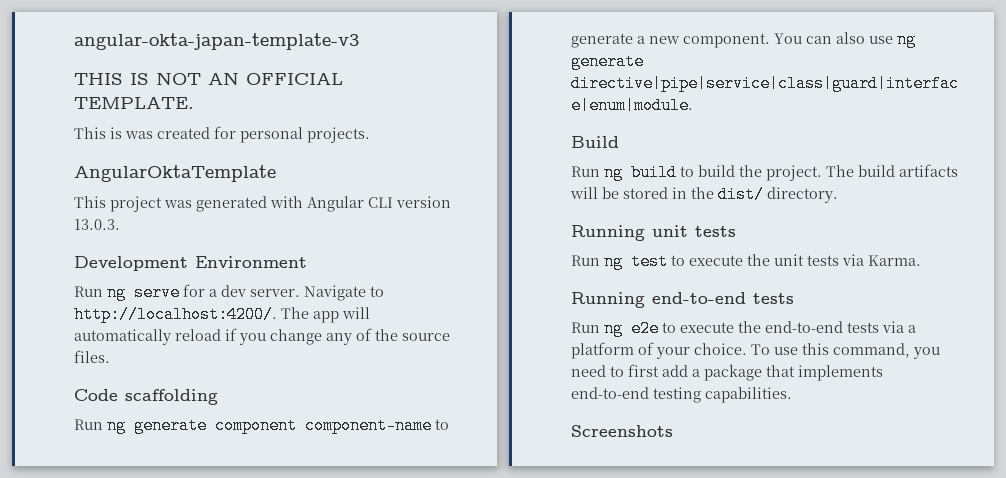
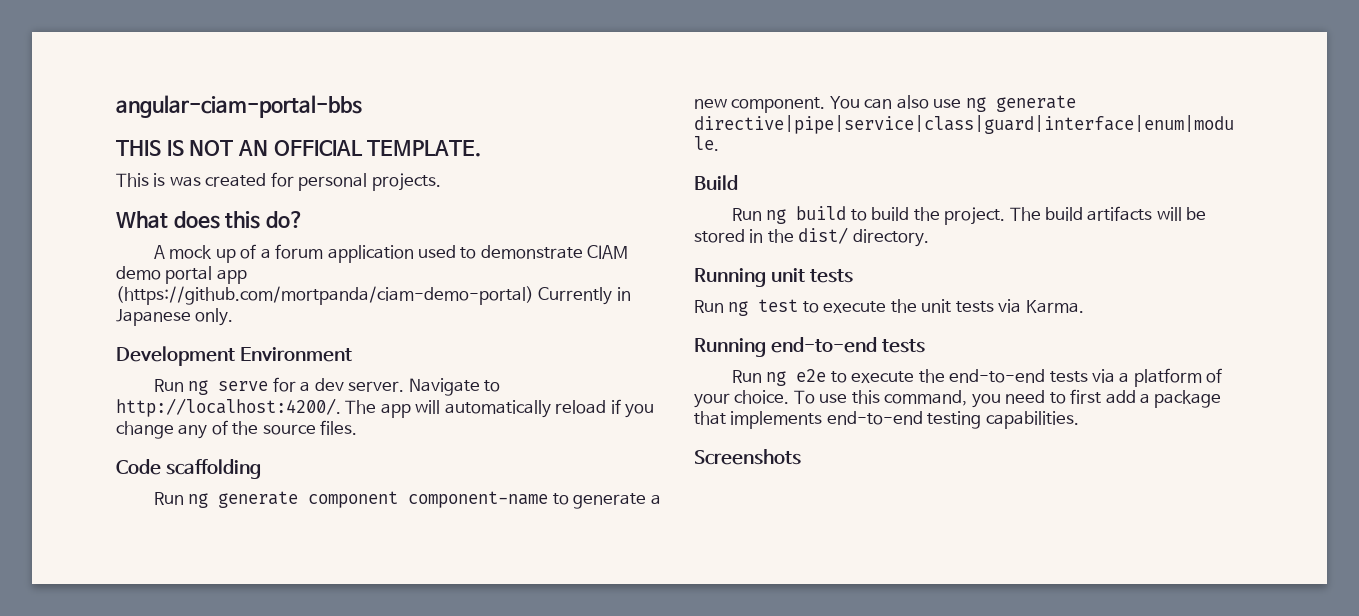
- angular-okta-japan-template-v3
+ angular-ciam-portal-bbs
- AngularOktaTemplate
- This project was generated with Angular CLI version 13.0.3.
+ What does this do?
+ A mock up of a forum application used to demonstrate CIAM demo portal app (https://github.com/mortpanda/ciam-demo-portal) Currently in Japanese only.

